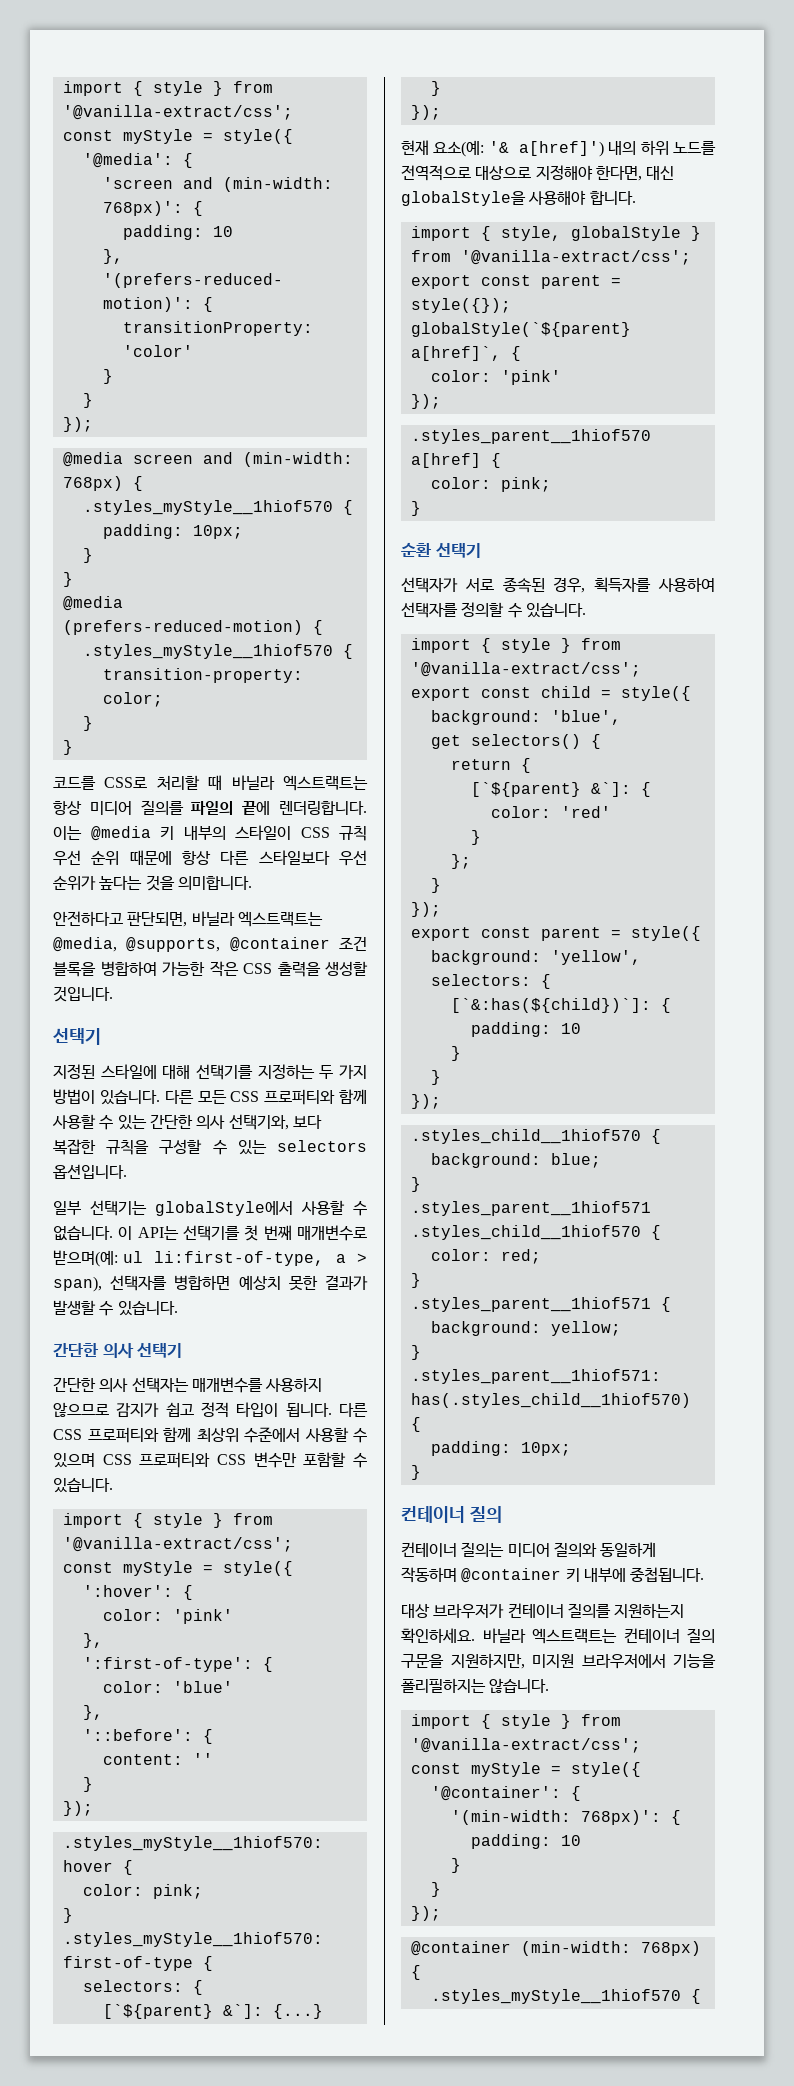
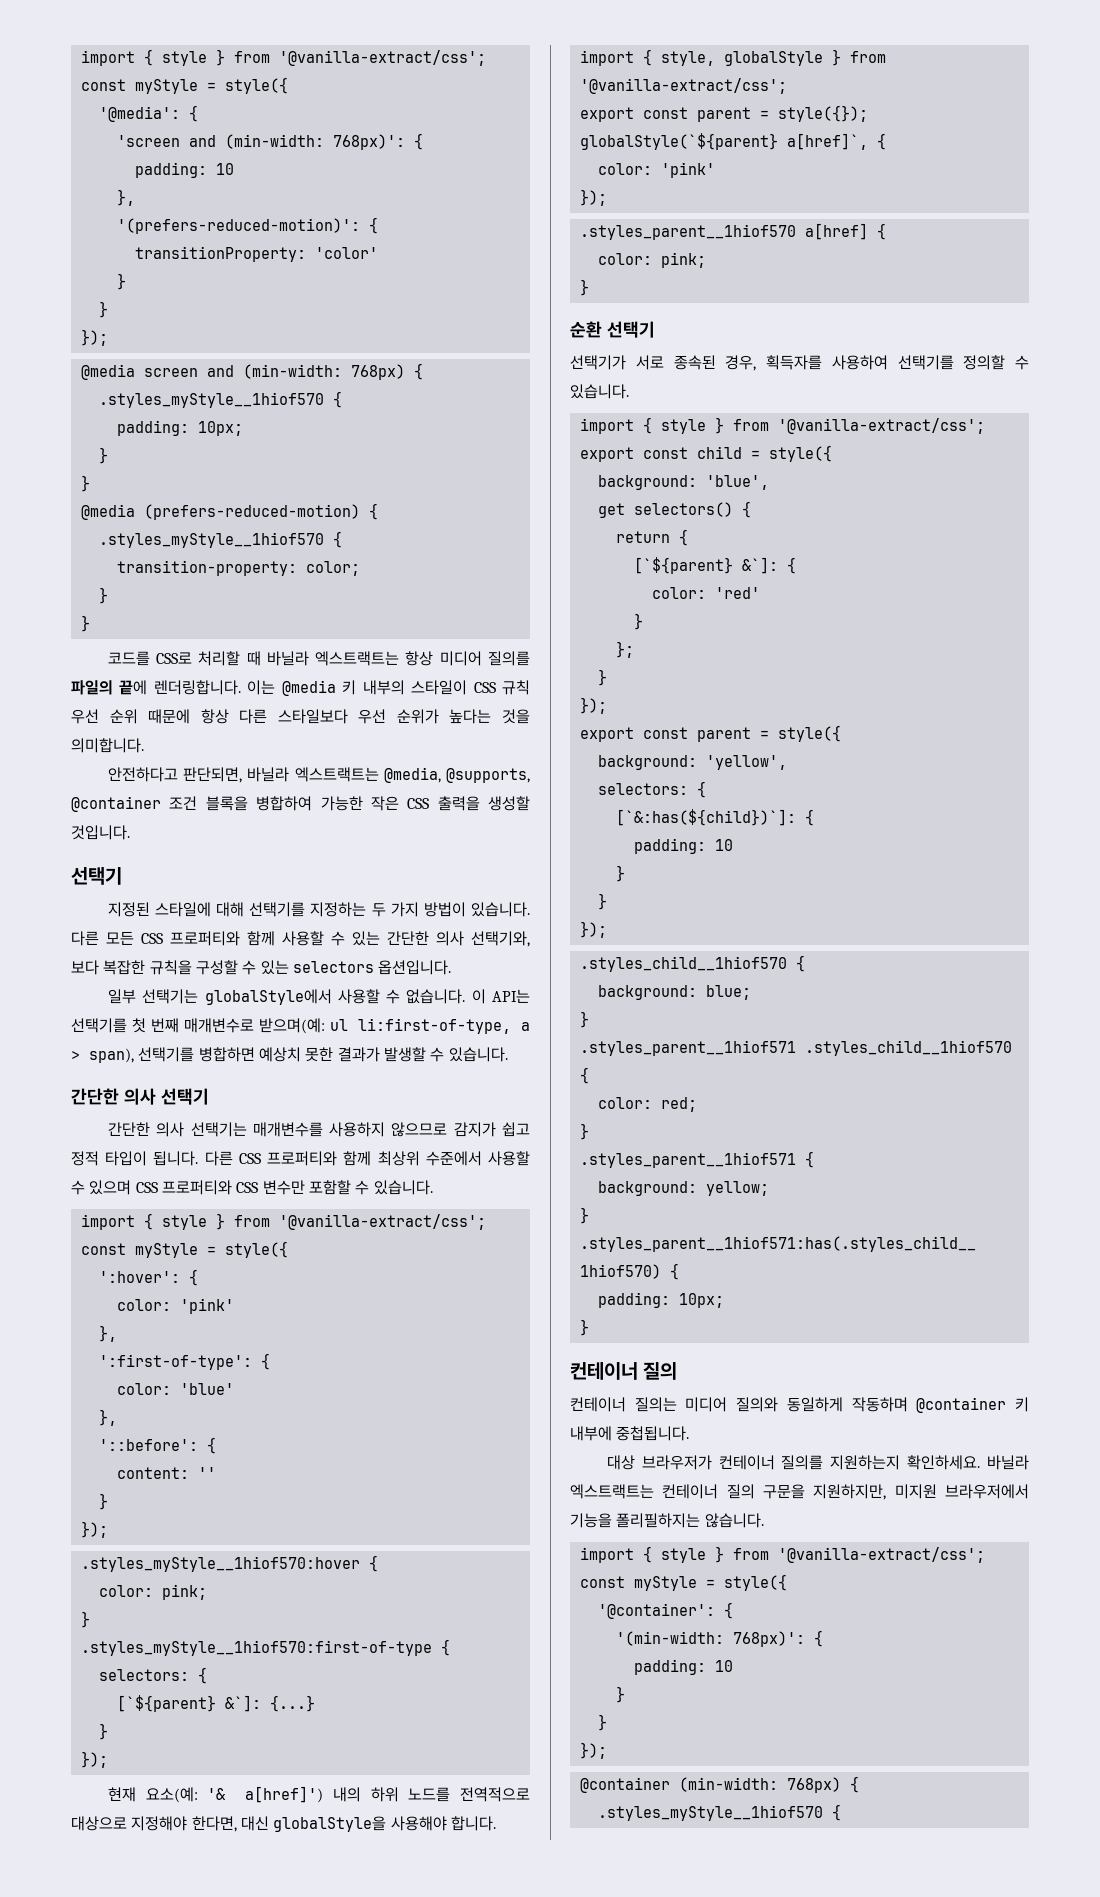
- 이 API는 선택기를 첫 번째 매개변수로 받으며(예: ul li:first-of-type, a > span), 선택자를 병합하면 예상치 못한 결과가 발생할 수 있습니다.
+ 이 API는 선택기를 첫 번째 매개변수로 받으며(예: ul li:first-of-type, a > span), 선택기를 병합하면 예상치 못한 결과가 발생할 수 있습니다.
- 간단한 의사 선택자는 매개변수를 사용하지 않으므로 감지가 쉽고 정적 타입이 됩니다.
+ 간단한 의사 선택기는 매개변수를 사용하지 않으므로 감지가 쉽고 정적 타입이 됩니다.
- 선택자가 서로 종속된 경우, 획득자를 사용하여 선택자를 정의할 수 있습니다.
+ 선택기가 서로 종속된 경우, 획득자를 사용하여 선택기를 정의할 수 있습니다.

